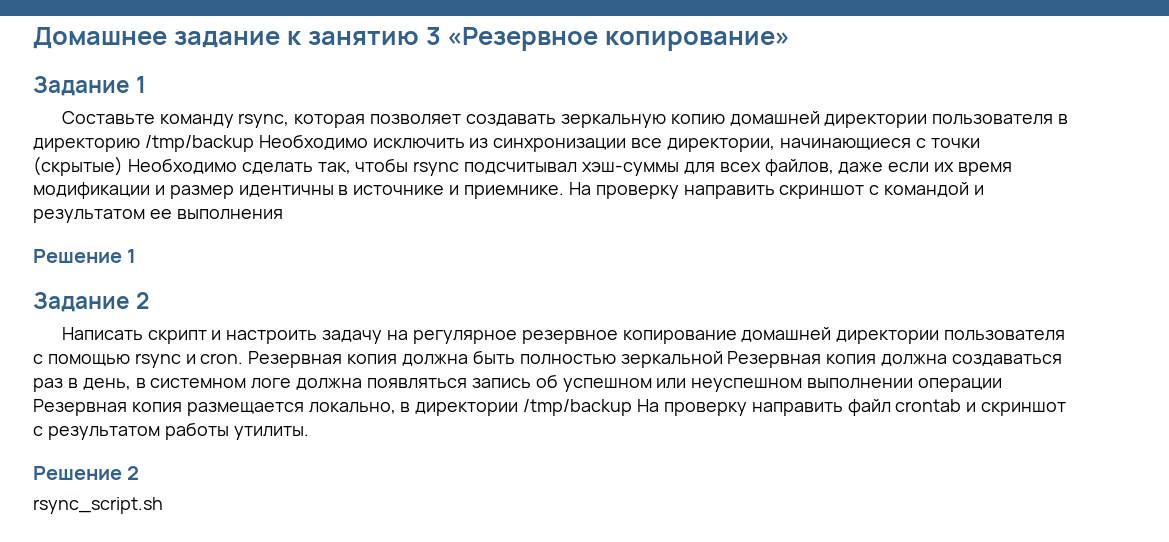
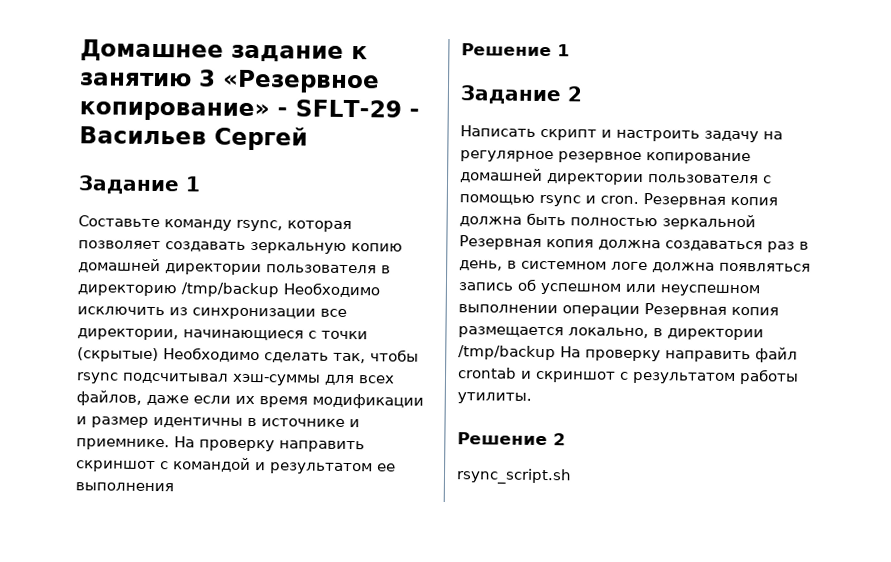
- Домашнее задание к занятию 3 «Резервное копирование»
+ Домашнее задание к занятию 3 «Резервное копирование» - SFLT-29 - Васильев Сергей

